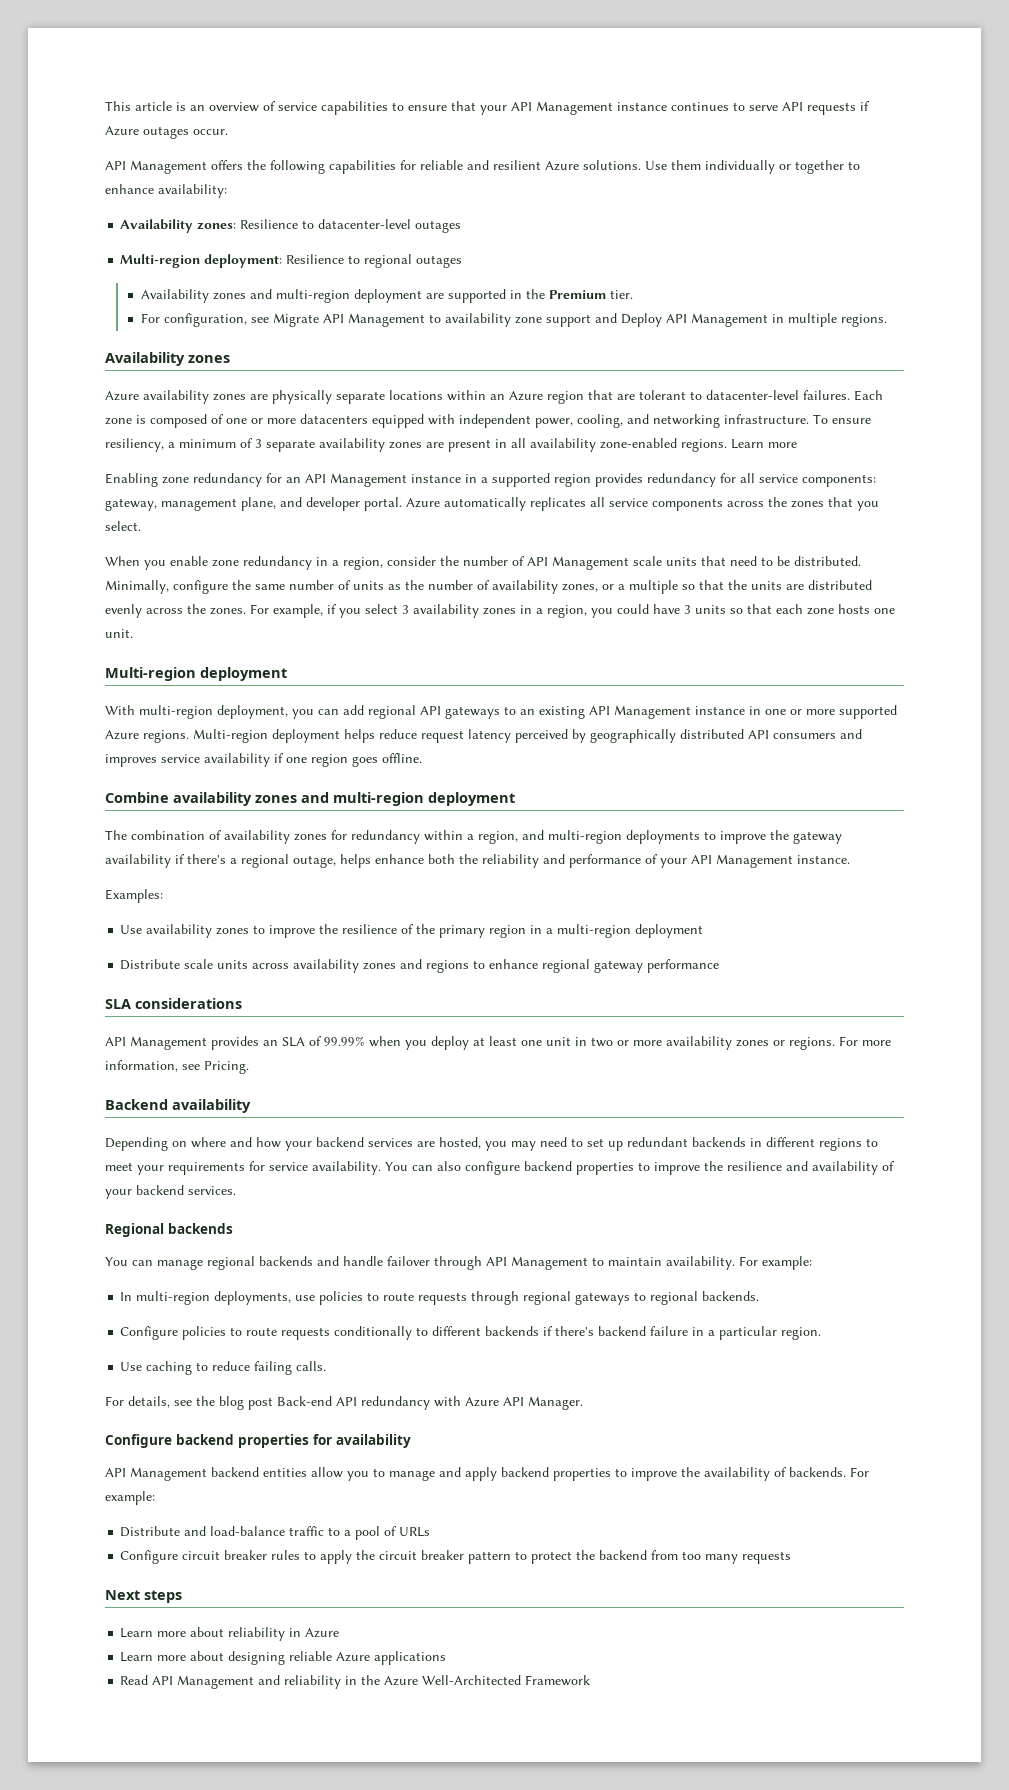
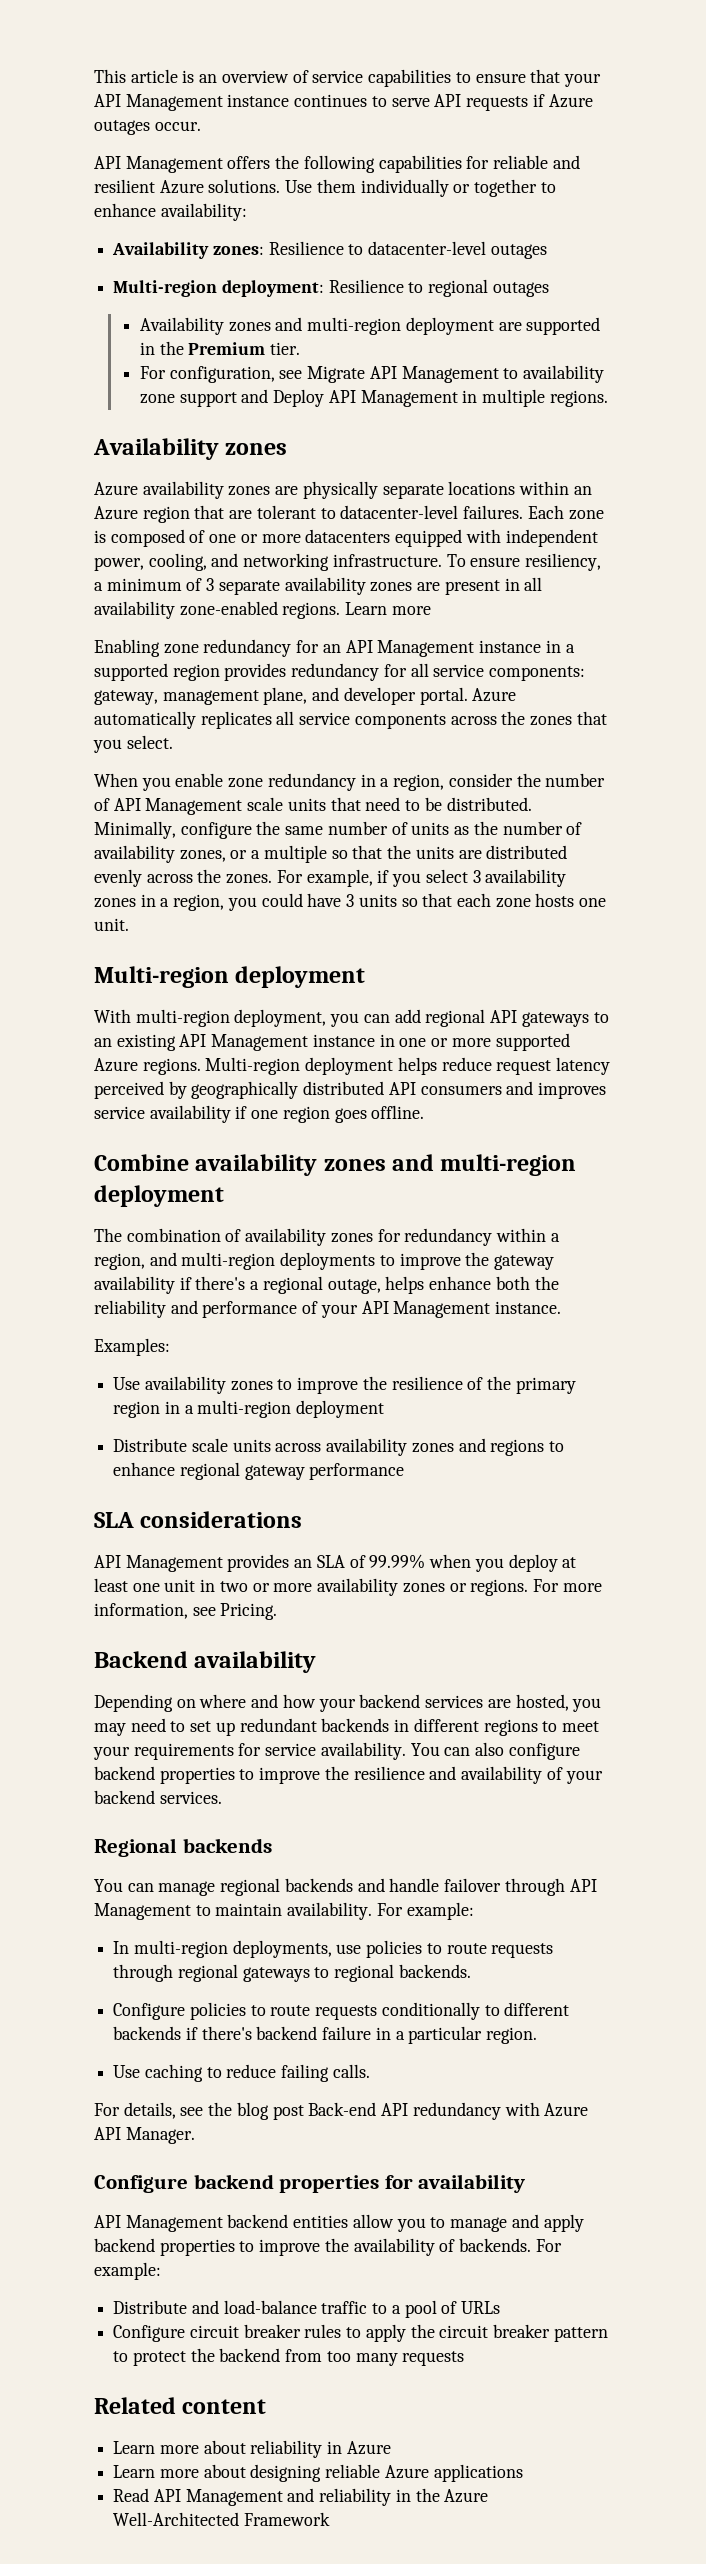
- Next steps
+ Related content

